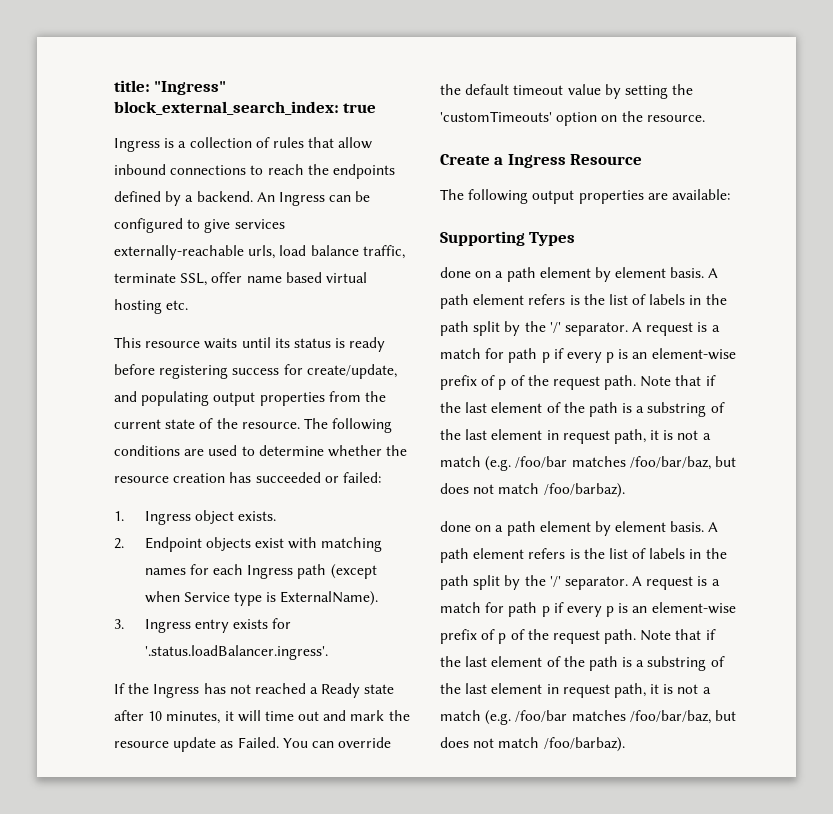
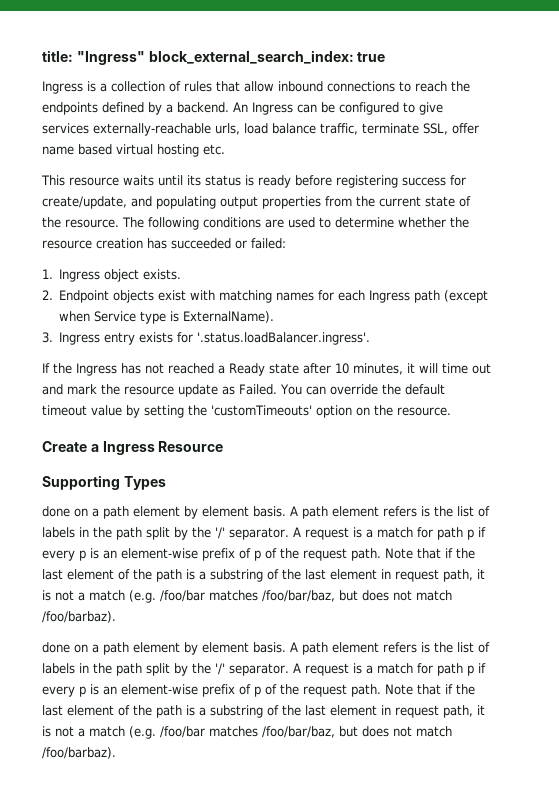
- The following output properties are available:

